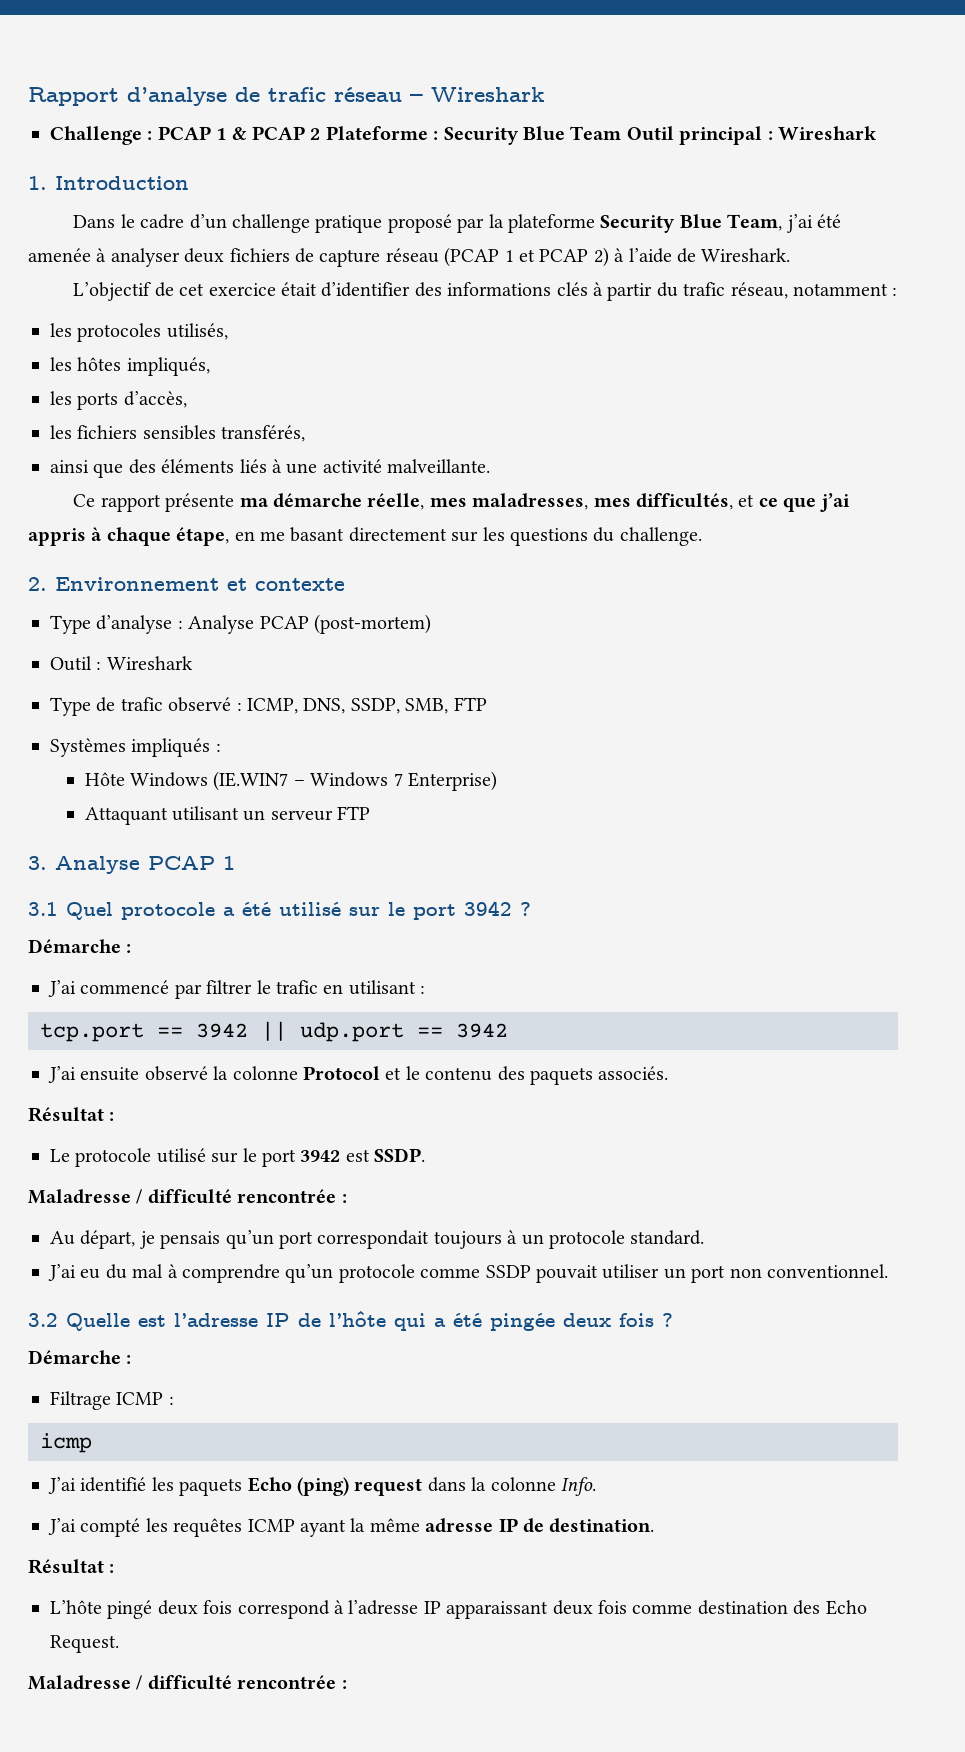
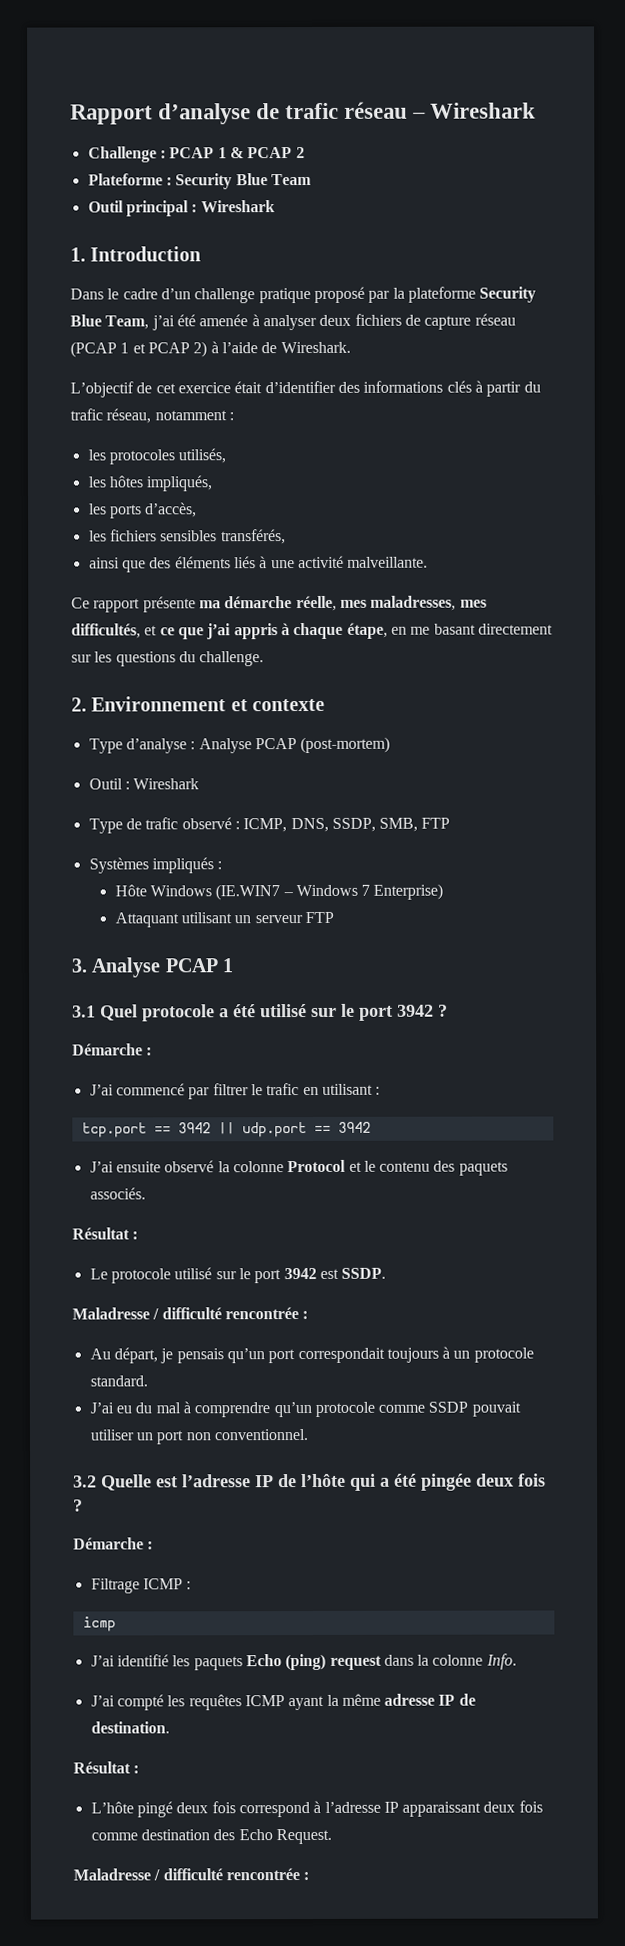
- Challenge : PCAP 1 & PCAP 2 Plateforme : Security Blue Team Outil principal : Wireshark
+ Challenge : PCAP 1 & PCAP 2
+ Plateforme : Security Blue Team
+ Outil principal : Wireshark

